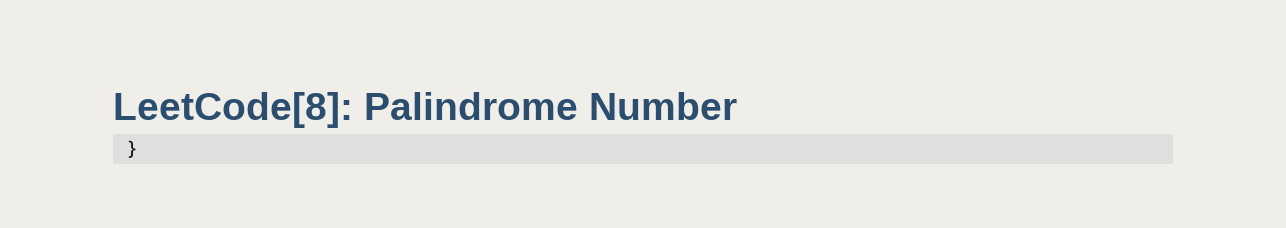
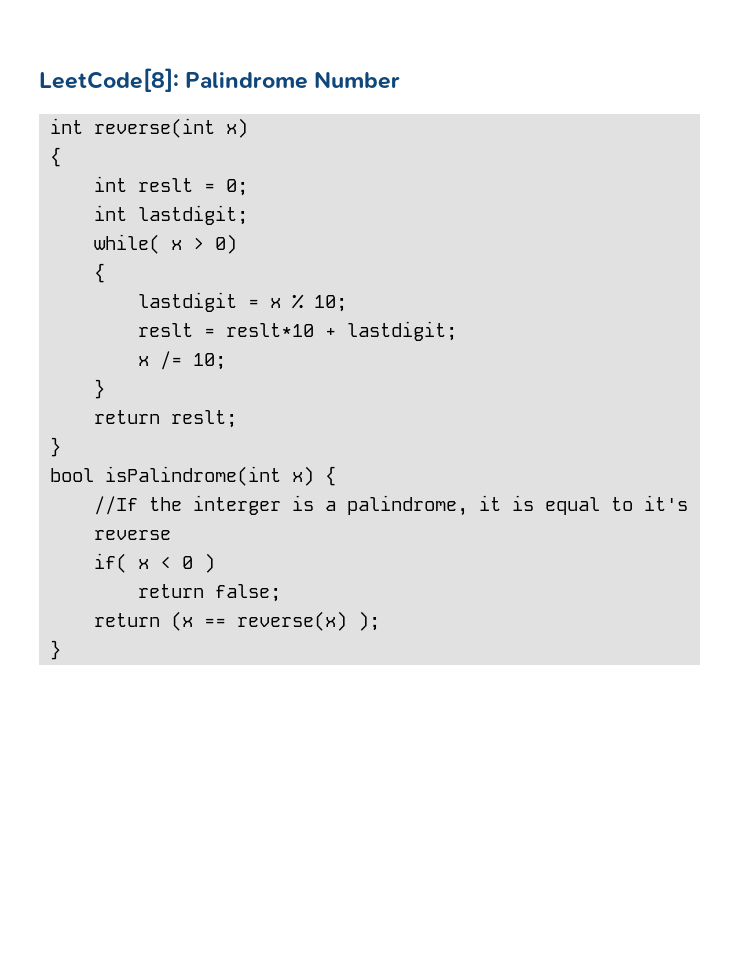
+ int reverse(int x)
+ {
+ int reslt = 0;
+ int lastdigit;
+ while( x > 0)
+ {
+ lastdigit = x % 10;
+ reslt = reslt*10 + lastdigit;
+ x /= 10;
+ }
+ return reslt;
+ }
+ bool isPalindrome(int x) {
+ //If the interger is a palindrome, it is equal to it's reverse
+ if( x < 0 )
+ return false;
+ return (x == reverse(x) );

